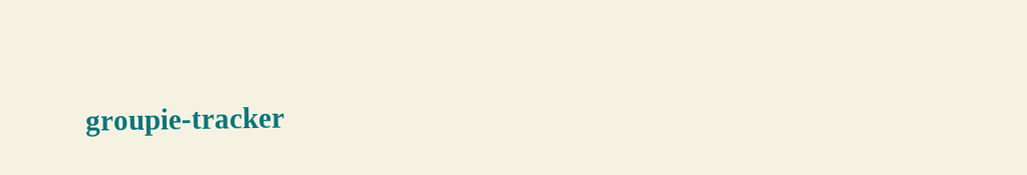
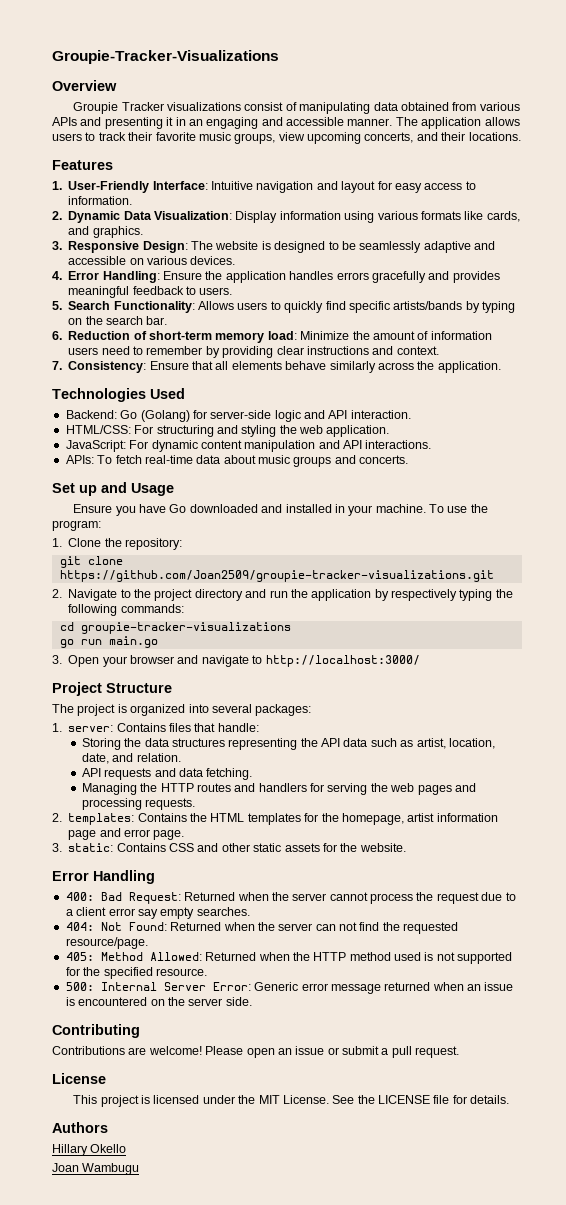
- groupie-tracker
+ Groupie-Tracker-Visualizations
+ Overview
+ Groupie Tracker visualizations consist of manipulating data obtained from various APIs and presenting it in an engaging and accessible manner. The application allows users to track their favorite music groups, view upcoming concerts, and their locations.
+ Features
+ 1. User-Friendly Interface: Intuitive navigation and layout for easy access to information.
+ 2. Dynamic Data Visualization: Display information using various formats like cards, and graphics.
+ 3. Responsive Design: The website is designed to be seamlessly adaptive and accessible on various devices.
+ 4. Error Handling: Ensure the application handles errors gracefully and provides meaningful feedback to users.
+ 5. Search Functionality: Allows users to quickly find specific artists/bands by typing on the search bar.
+ 6. Reduction of short-term memory load: Minimize the amount of information users need to remember by providing clear instructions and context.
+ 7. Consistency: Ensure that all elements behave similarly across the application.
+ Technologies Used
+ Backend: Go (Golang) for server-side logic and API interaction.
+ HTML/CSS: For structuring and styling the web application.
+ JavaScript: For dynamic content manipulation and API interactions.
+ APIs: To fetch real-time data about music groups and concerts.
+ Set up and Usage
+ Ensure you have Go downloaded and installed in your machine. To use the program:
+ 1. Clone the repository:
+ git clone https://github.com/Joan2509/groupie-tracker-visualizations.git
+ 2. Navigate to the project directory and run the application by respectively typing the following commands:
+ cd groupie-tracker-visualizations
+ go run main.go
+ 3. Open your browser and navigate to http://localhost:3000/
+ Project Structure
+ The project is organized into several packages:
+ 1. server: Contains files that handle:
+ Storing the data structures representing the API data such as artist, location, date, and relation.
+ API requests and data fetching.
+ Managing the HTTP routes and handlers for serving the web pages and processing requests.
+ 2. templates: Contains the HTML templates for the homepage, artist information page and error page.
+ 3. static: Contains CSS and other static assets for the website.
+ Error Handling
+ 400: Bad Request: Returned when the server cannot process the request due to a client error say empty searches.
+ 404: Not Found: Returned when the server can not find the requested resource/page.
+ 405: Method Allowed: Returned when the HTTP method used is not supported for the specified resource.
+ 500: Internal Server Error: Generic error message returned when an issue is encountered on the server side.
+ Contributing
+ Contributions are welcome! Please open an issue or submit a pull request.
+ License
+ This project is licensed under the MIT License. See the LICENSE file for details.
+ Authors
+ Hillary Okello
+ Joan Wambugu

